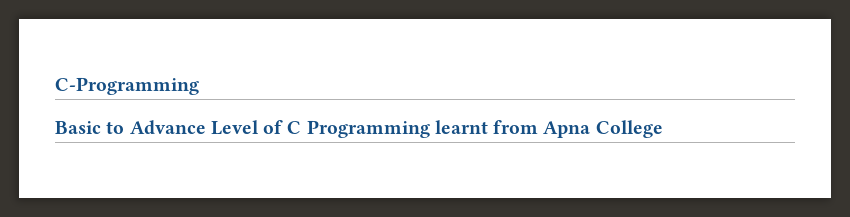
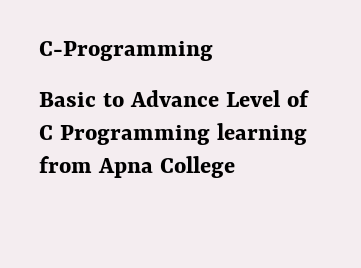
- Basic to Advance Level of C Programming learnt from Apna College
+ Basic to Advance Level of C Programming learning from Apna College

